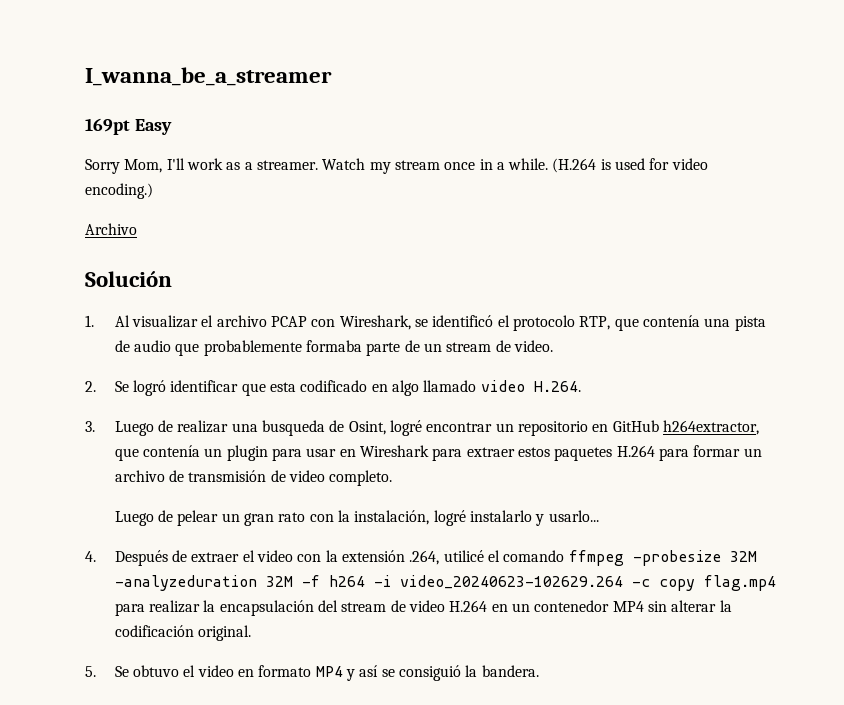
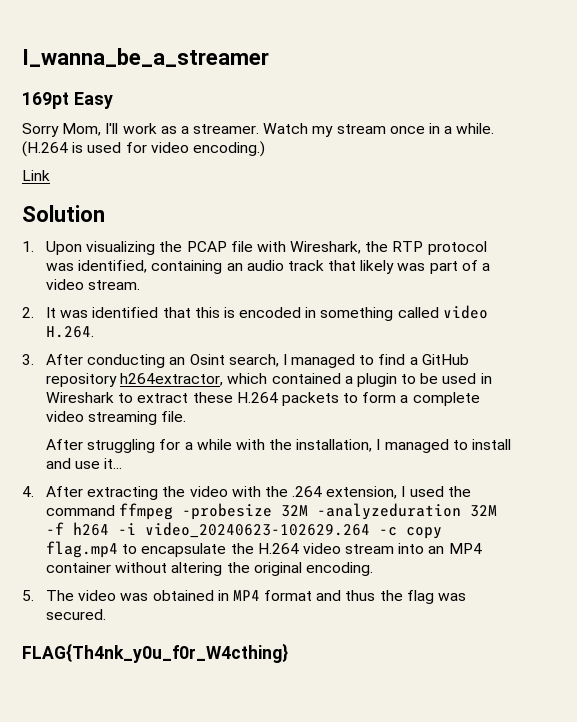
- Archivo
- Solución
+ Link
+ Solution
- 1. Al visualizar el archivo PCAP con Wireshark, se identificó el protocolo RTP, que contenía una pista de audio que probablemente formaba parte de un stream de video.
- 2. Se logró identificar que esta codificado en algo llamado video H.264.
- 3. Luego de realizar una busqueda de Osint, logré encontrar un repositorio en GitHub h264extractor, que contenía un plugin para usar en Wireshark para extraer estos paquetes H.264 para formar un archivo de transmisión de video completo.
- Luego de pelear un gran rato con la instalación, logré instalarlo y usarlo...
- 4. Después de extraer el video con la extensión .264, utilicé el comando ffmpeg -probesize 32M -analyzeduration 32M -f h264 -i video_20240623-102629.264 -c copy flag.mp4 para realizar la encapsulación del stream de video H.264 en un contenedor MP4 sin alterar la codificación original.
- 5. Se obtuvo el video en formato MP4 y así se consiguió la bandera.
+ 1. Upon visualizing the PCAP file with Wireshark, the RTP protocol was identified, containing an audio track that likely was part of a video stream.
+ 2. It was identified that this is encoded in something called video H.264.
+ 3. After conducting an Osint search, I managed to find a GitHub repository h264extractor, which contained a plugin to be used in Wireshark to extract these H.264 packets to form a complete video streaming file.
+ After struggling for a while with the installation, I managed to install and use it...
+ 4. After extracting the video with the .264 extension, I used the command ffmpeg -probesize 32M -analyzeduration 32M -f h264 -i video_20240623-102629.264 -c copy flag.mp4 to encapsulate the H.264 video stream into an MP4 container without altering the original encoding.
+ 5. The video was obtained in MP4 format and thus the flag was secured.
+ FLAG{Th4nk_y0u_f0r_W4cthing}

